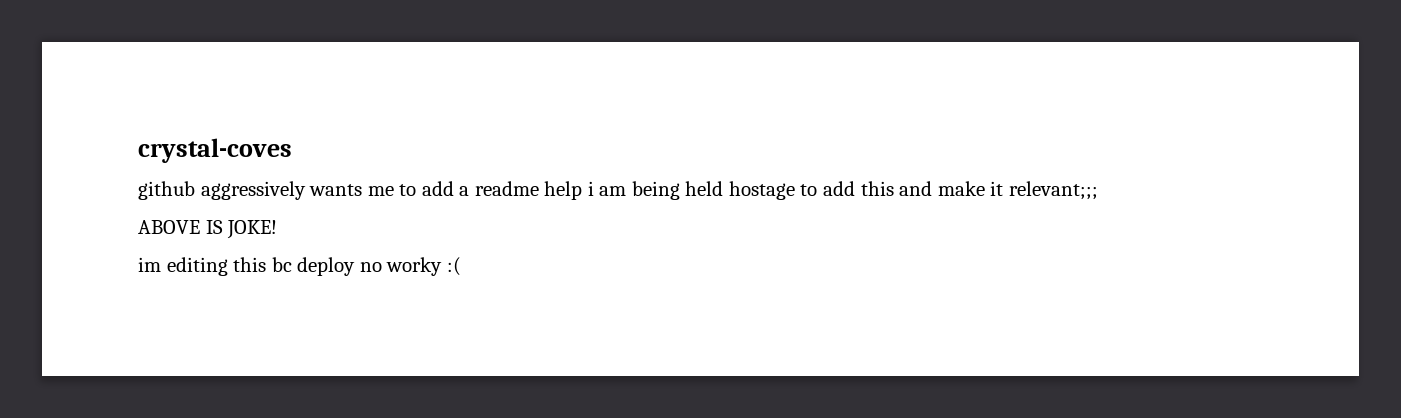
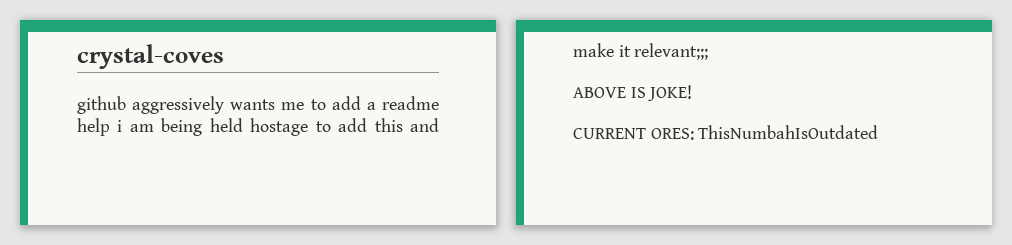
- im editing this bc deploy no worky :(
+ CURRENT ORES: ThisNumbahIsOutdated

